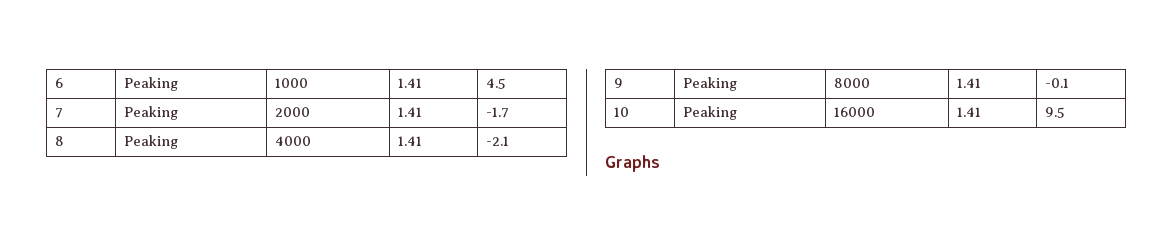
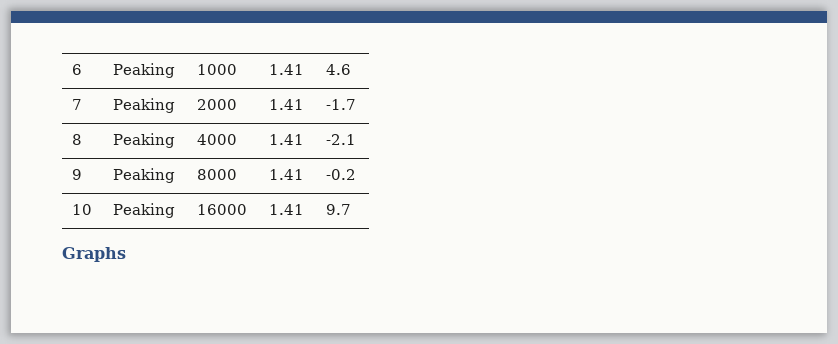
- 6 | Peaking | 1000 | 1.41 | 4.5
+ 6 | Peaking | 1000 | 1.41 | 4.6
- 9 | Peaking | 8000 | 1.41 | -0.1
+ 9 | Peaking | 8000 | 1.41 | -0.2
- 10 | Peaking | 16000 | 1.41 | 9.5
+ 10 | Peaking | 16000 | 1.41 | 9.7

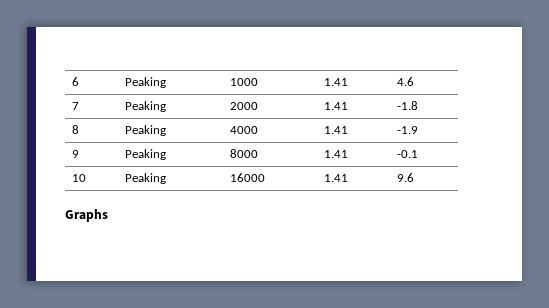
- 7 | Peaking | 2000 | 1.41 | -1.7
+ 7 | Peaking | 2000 | 1.41 | -1.8
- 8 | Peaking | 4000 | 1.41 | -2.1
+ 8 | Peaking | 4000 | 1.41 | -1.9
- 9 | Peaking | 8000 | 1.41 | -0.2
+ 9 | Peaking | 8000 | 1.41 | -0.1
- 10 | Peaking | 16000 | 1.41 | 9.7
+ 10 | Peaking | 16000 | 1.41 | 9.6

